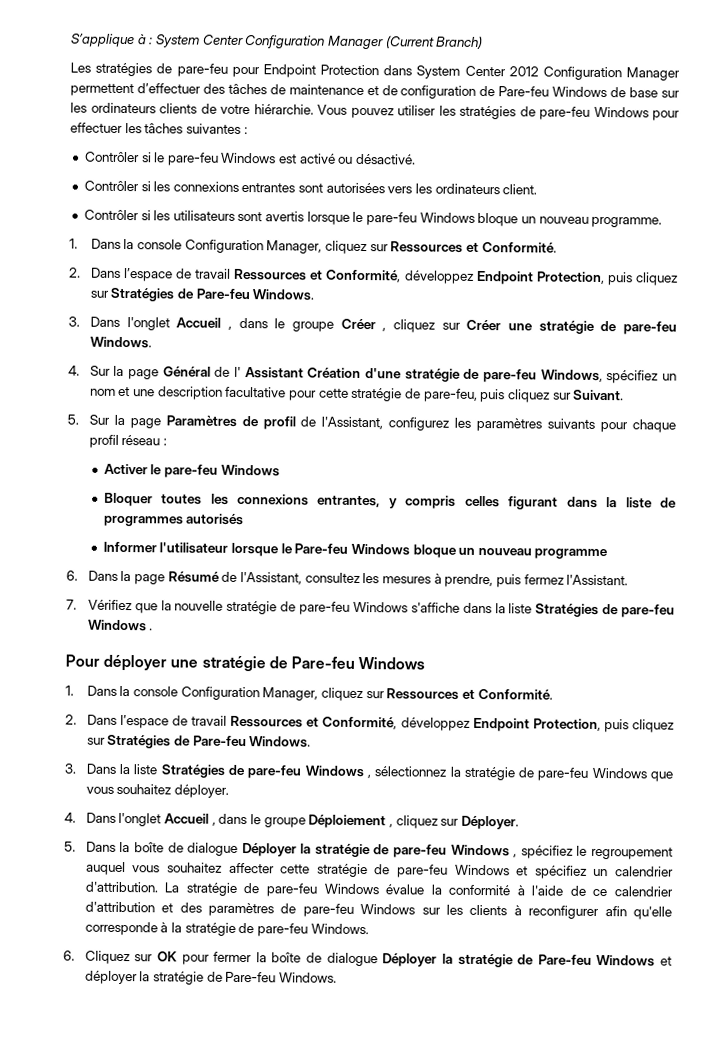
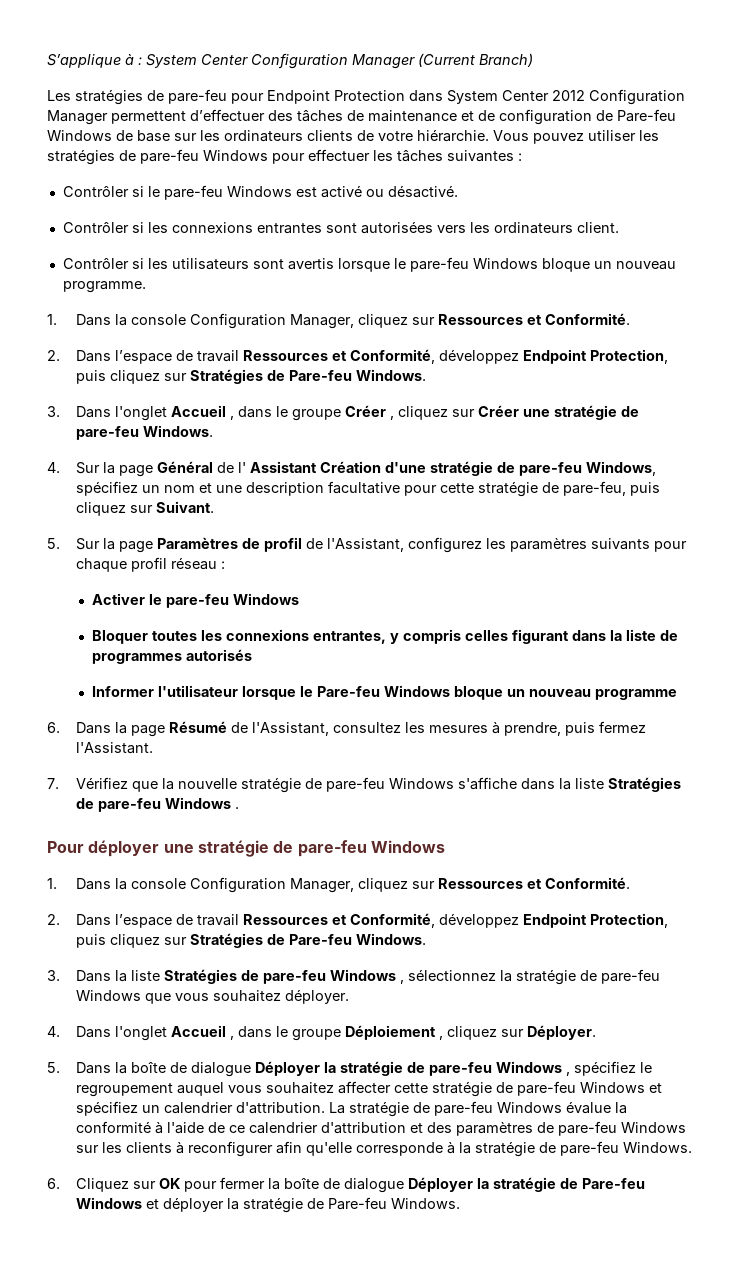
- Pour déployer une stratégie de Pare-feu Windows
+ Pour déployer une stratégie de pare-feu Windows

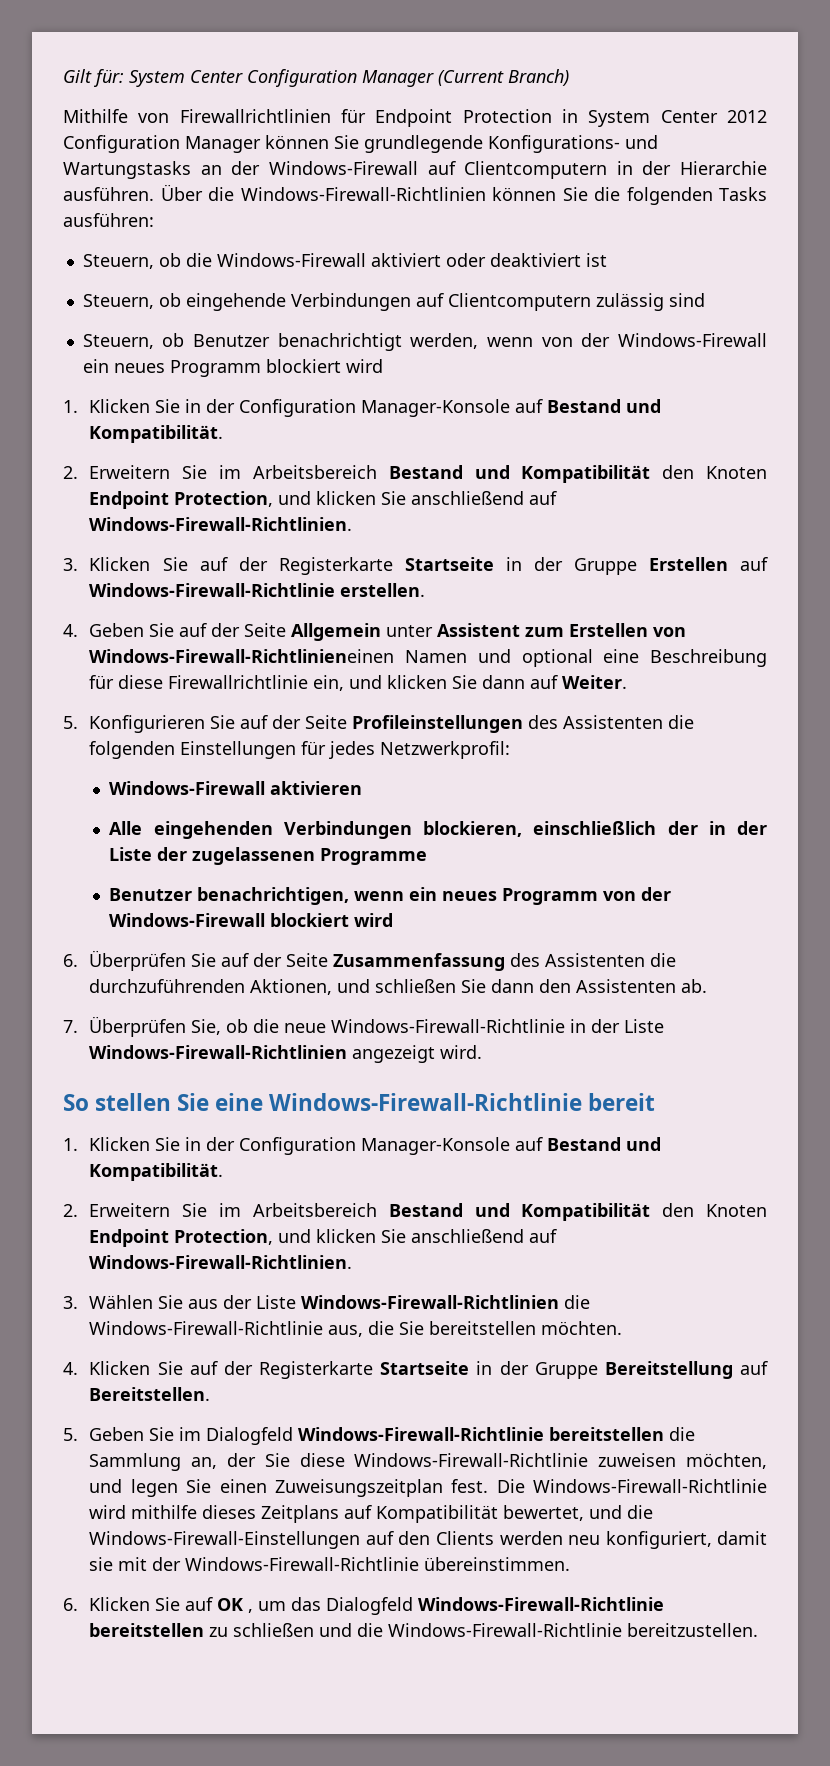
- S’applique à : System Center Configuration Manager (Current Branch)
+ Gilt für: System Center Configuration Manager (Current Branch)
- Les stratégies de pare-feu pour Endpoint Protection dans System Center 2012 Configuration Manager permettent d’effectuer des tâches de maintenance et de configuration de Pare-feu Windows de base sur les ordinateurs clients de votre hiérarchie. Vous pouvez utiliser les stratégies de pare-feu Windows pour effectuer les tâches suivantes :
- Contrôler si le pare-feu Windows est activé ou désactivé.
- Contrôler si les connexions entrantes sont autorisées vers les ordinateurs client.
- Contrôler si les utilisateurs sont avertis lorsque le pare-feu Windows bloque un nouveau programme.
- 1. Dans la console Configuration Manager, cliquez sur Ressources et Conformité.
- 2. Dans l’espace de travail Ressources et Conformité, développez Endpoint Protection, puis cliquez sur Stratégies de Pare-feu Windows.
- 3. Dans l'onglet Accueil , dans le groupe Créer , cliquez sur Créer une stratégie de pare-feu Windows.
- 4. Sur la page Général de l' Assistant Création d'une stratégie de pare-feu Windows, spécifiez un nom et une description facultative pour cette stratégie de pare-feu, puis cliquez sur Suivant.
- 5. Sur la page Paramètres de profil de l'Assistant, configurez les paramètres suivants pour chaque profil réseau :
- Activer le pare-feu Windows
- Bloquer toutes les connexions entrantes, y compris celles figurant dans la liste de programmes autorisés
- Informer l'utilisateur lorsque le Pare-feu Windows bloque un nouveau programme
- 6. Dans la page Résumé de l'Assistant, consultez les mesures à prendre, puis fermez l'Assistant.
- 7. Vérifiez que la nouvelle stratégie de pare-feu Windows s'affiche dans la liste Stratégies de pare-feu Windows .
- Pour déployer une stratégie de pare-feu Windows
- 1. Dans la console Configuration Manager, cliquez sur Ressources et Conformité.
- 2. Dans l’espace de travail Ressources et Conformité, développez Endpoint Protection, puis cliquez sur Stratégies de Pare-feu Windows.
- 3. Dans la liste Stratégies de pare-feu Windows , sélectionnez la stratégie de pare-feu Windows que vous souhaitez déployer.
- 4. Dans l'onglet Accueil , dans le groupe Déploiement , cliquez sur Déployer.
- 5. Dans la boîte de dialogue Déployer la stratégie de pare-feu Windows , spécifiez le regroupement auquel vous souhaitez affecter cette stratégie de pare-feu Windows et spécifiez un calendrier d'attribution. La stratégie de pare-feu Windows évalue la conformité à l'aide de ce calendrier d'attribution et des paramètres de pare-feu Windows sur les clients à reconfigurer afin qu'elle corresponde à la stratégie de pare-feu Windows.
- 6. Cliquez sur OK pour fermer la boîte de dialogue Déployer la stratégie de Pare-feu Windows et déployer la stratégie de Pare-feu Windows.
+ Mithilfe von Firewallrichtlinien für Endpoint Protection in System Center 2012 Configuration Manager können Sie grundlegende Konfigurations- und Wartungstasks an der Windows-Firewall auf Clientcomputern in der Hierarchie ausführen. Über die Windows-Firewall-Richtlinien können Sie die folgenden Tasks ausführen:
+ Steuern, ob die Windows-Firewall aktiviert oder deaktiviert ist
+ Steuern, ob eingehende Verbindungen auf Clientcomputern zulässig sind
+ Steuern, ob Benutzer benachrichtigt werden, wenn von der Windows-Firewall ein neues Programm blockiert wird
+ 1. Klicken Sie in der Configuration Manager-Konsole auf Bestand und Kompatibilität.
+ 2. Erweitern Sie im Arbeitsbereich Bestand und Kompatibilität den Knoten Endpoint Protection, und klicken Sie anschließend auf Windows-Firewall-Richtlinien.
+ 3. Klicken Sie auf der Registerkarte Startseite in der Gruppe Erstellen auf Windows-Firewall-Richtlinie erstellen.
+ 4. Geben Sie auf der Seite Allgemein unter Assistent zum Erstellen von Windows-Firewall-Richtlinieneinen Namen und optional eine Beschreibung für diese Firewallrichtlinie ein, und klicken Sie dann auf Weiter.
+ 5. Konfigurieren Sie auf der Seite Profileinstellungen des Assistenten die folgenden Einstellungen für jedes Netzwerkprofil:
+ Windows-Firewall aktivieren
+ Alle eingehenden Verbindungen blockieren, einschließlich der in der Liste der zugelassenen Programme
+ Benutzer benachrichtigen, wenn ein neues Programm von der Windows-Firewall blockiert wird
+ 6. Überprüfen Sie auf der Seite Zusammenfassung des Assistenten die durchzuführenden Aktionen, und schließen Sie dann den Assistenten ab.
+ 7. Überprüfen Sie, ob die neue Windows-Firewall-Richtlinie in der Liste Windows-Firewall-Richtlinien angezeigt wird.
+ So stellen Sie eine Windows-Firewall-Richtlinie bereit
+ 1. Klicken Sie in der Configuration Manager-Konsole auf Bestand und Kompatibilität.
+ 2. Erweitern Sie im Arbeitsbereich Bestand und Kompatibilität den Knoten Endpoint Protection, und klicken Sie anschließend auf Windows-Firewall-Richtlinien.
+ 3. Wählen Sie aus der Liste Windows-Firewall-Richtlinien die Windows-Firewall-Richtlinie aus, die Sie bereitstellen möchten.
+ 4. Klicken Sie auf der Registerkarte Startseite in der Gruppe Bereitstellung auf Bereitstellen.
+ 5. Geben Sie im Dialogfeld Windows-Firewall-Richtlinie bereitstellen die Sammlung an, der Sie diese Windows-Firewall-Richtlinie zuweisen möchten, und legen Sie einen Zuweisungszeitplan fest. Die Windows-Firewall-Richtlinie wird mithilfe dieses Zeitplans auf Kompatibilität bewertet, und die Windows-Firewall-Einstellungen auf den Clients werden neu konfiguriert, damit sie mit der Windows-Firewall-Richtlinie übereinstimmen.
+ 6. Klicken Sie auf OK , um das Dialogfeld Windows-Firewall-Richtlinie bereitstellen zu schließen und die Windows-Firewall-Richtlinie bereitzustellen.

